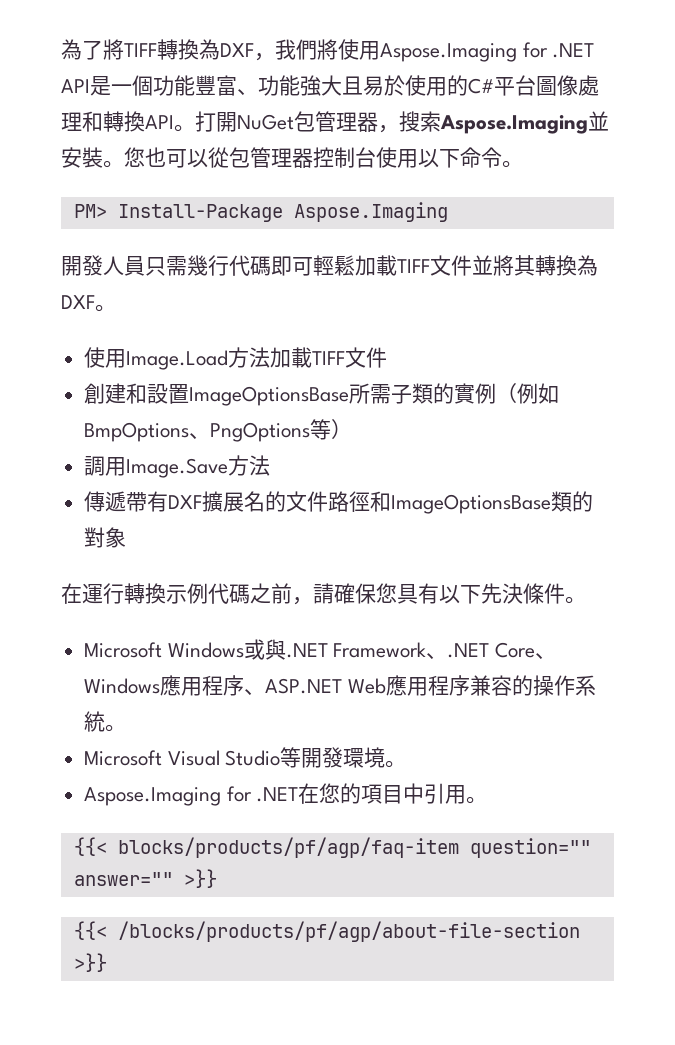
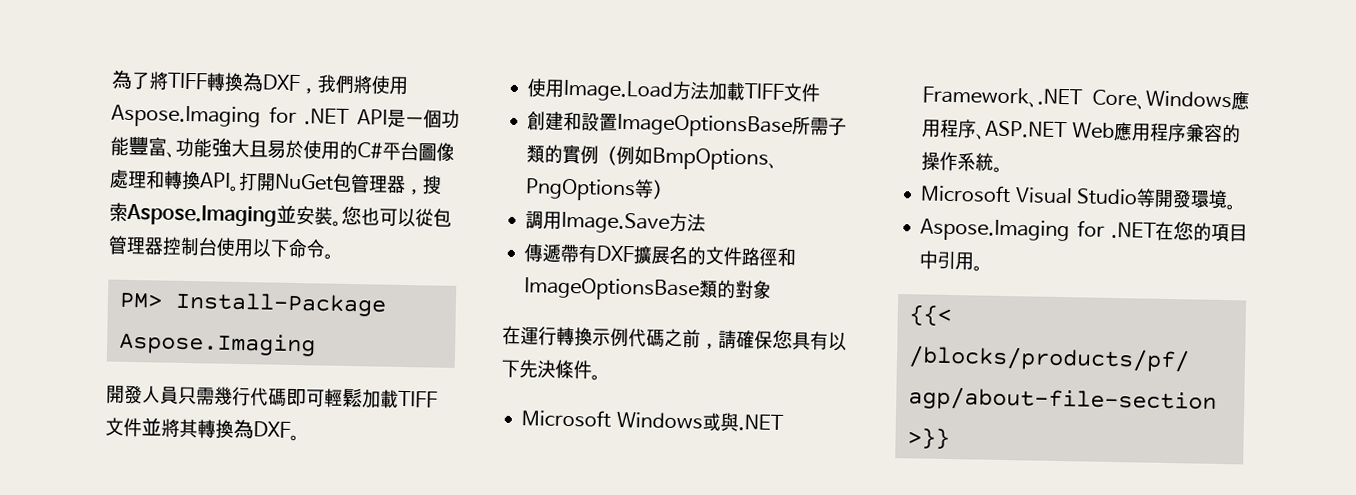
- {{< blocks/products/pf/agp/faq-item question="" answer="" >}}

